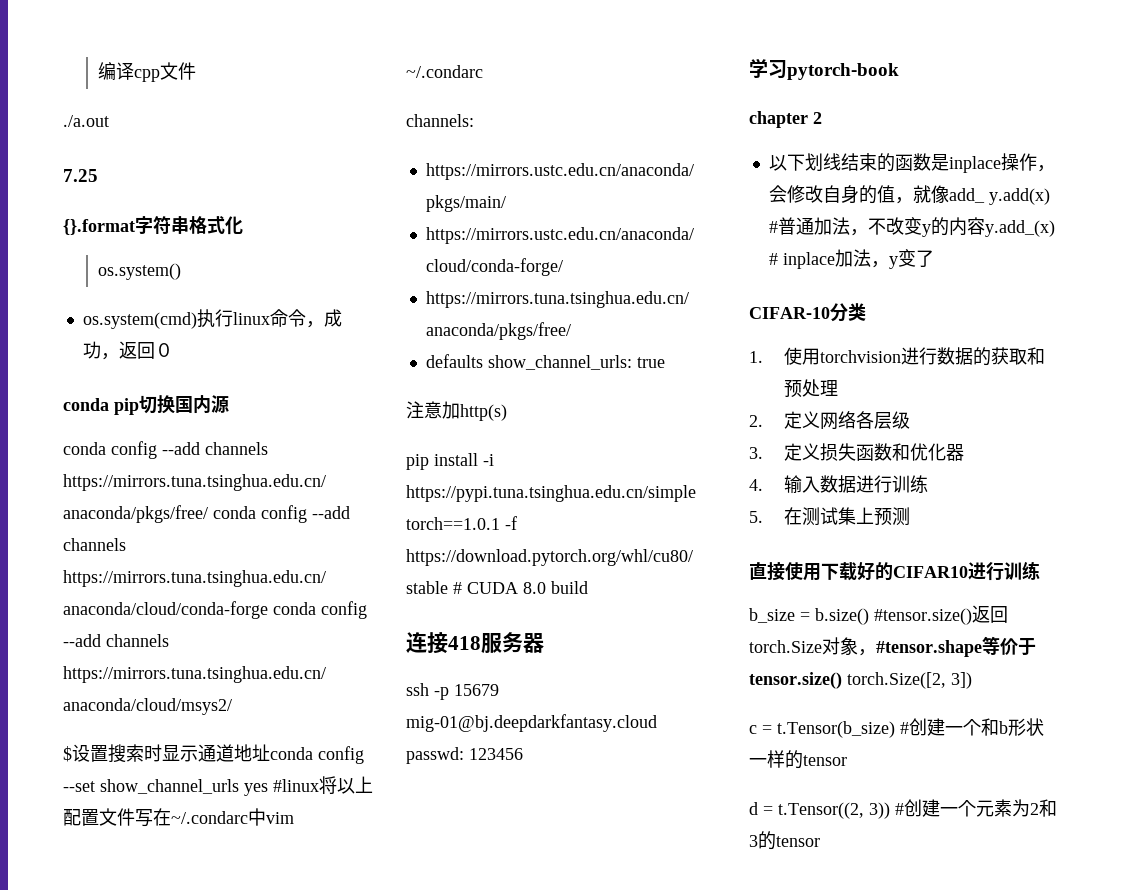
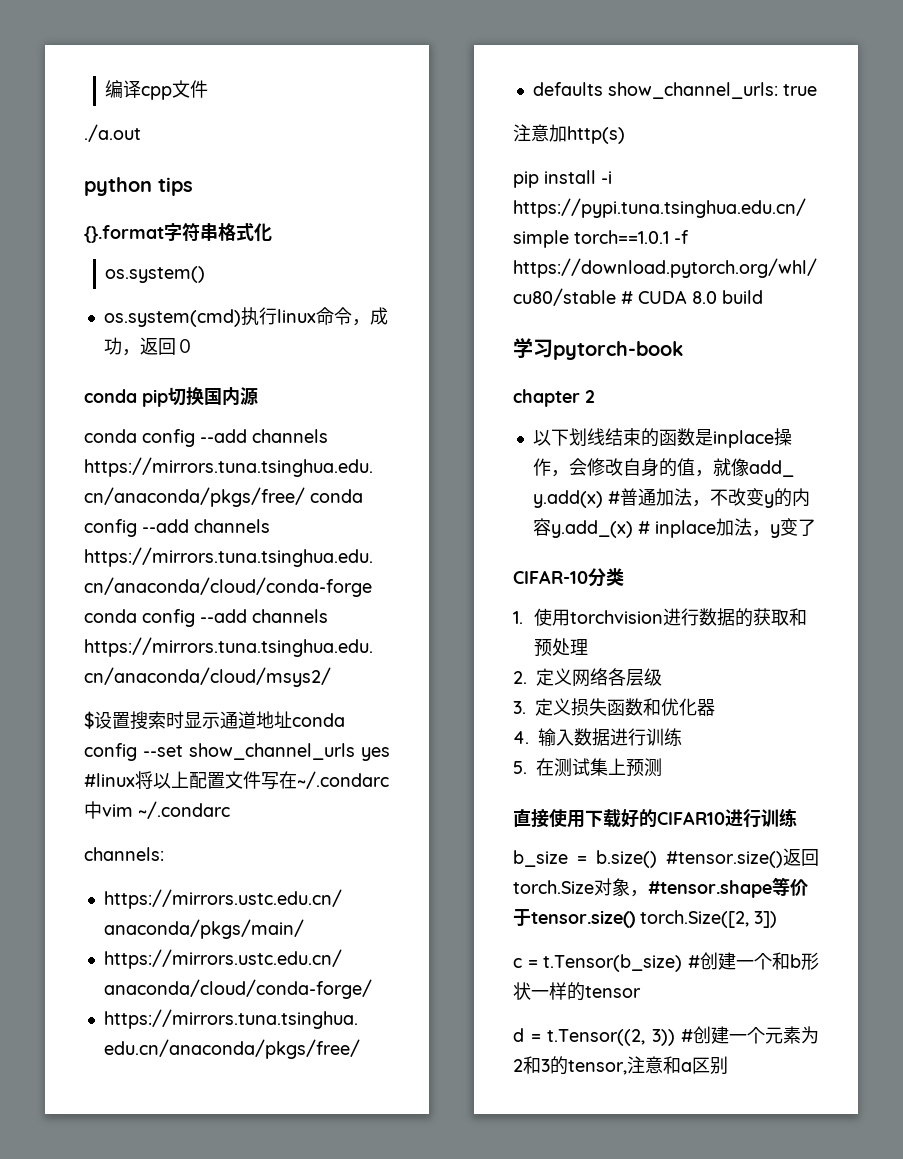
- 7.25
+ python tips
- 连接418服务器
- ssh -p 15679 mig-01@bj.deepdarkfantasy.cloud passwd: 123456
- d = t.Tensor((2, 3)) #创建一个元素为2和3的tensor
+ d = t.Tensor((2, 3)) #创建一个元素为2和3的tensor,注意和a区别

